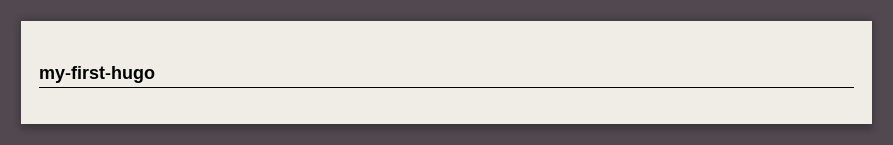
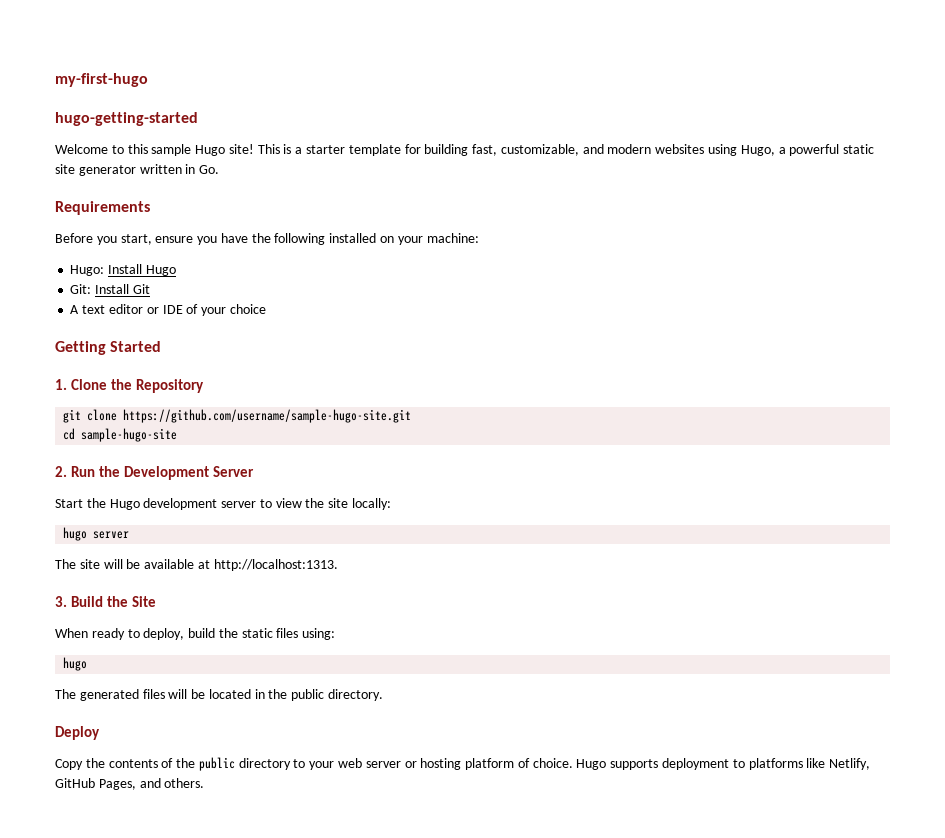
+ hugo-getting-started
+ Welcome to this sample Hugo site! This is a starter template for building fast, customizable, and modern websites using Hugo, a powerful static site generator written in Go.
+ Requirements
+ Before you start, ensure you have the following installed on your machine:
+ Hugo: Install Hugo
+ Git: Install Git
+ A text editor or IDE of your choice
+ Getting Started
+ 1. Clone the Repository
+ git clone https://github.com/username/sample-hugo-site.git
+ cd sample-hugo-site
+ 2. Run the Development Server
+ Start the Hugo development server to view the site locally:
+ hugo server
+ The site will be available at http://localhost:1313.
+ 3. Build the Site
+ When ready to deploy, build the static files using:
+ hugo
+ The generated files will be located in the public directory.
+ Deploy
+ Copy the contents of the public directory to your web server or hosting platform of choice. Hugo supports deployment to platforms like Netlify, GitHub Pages, and others.

